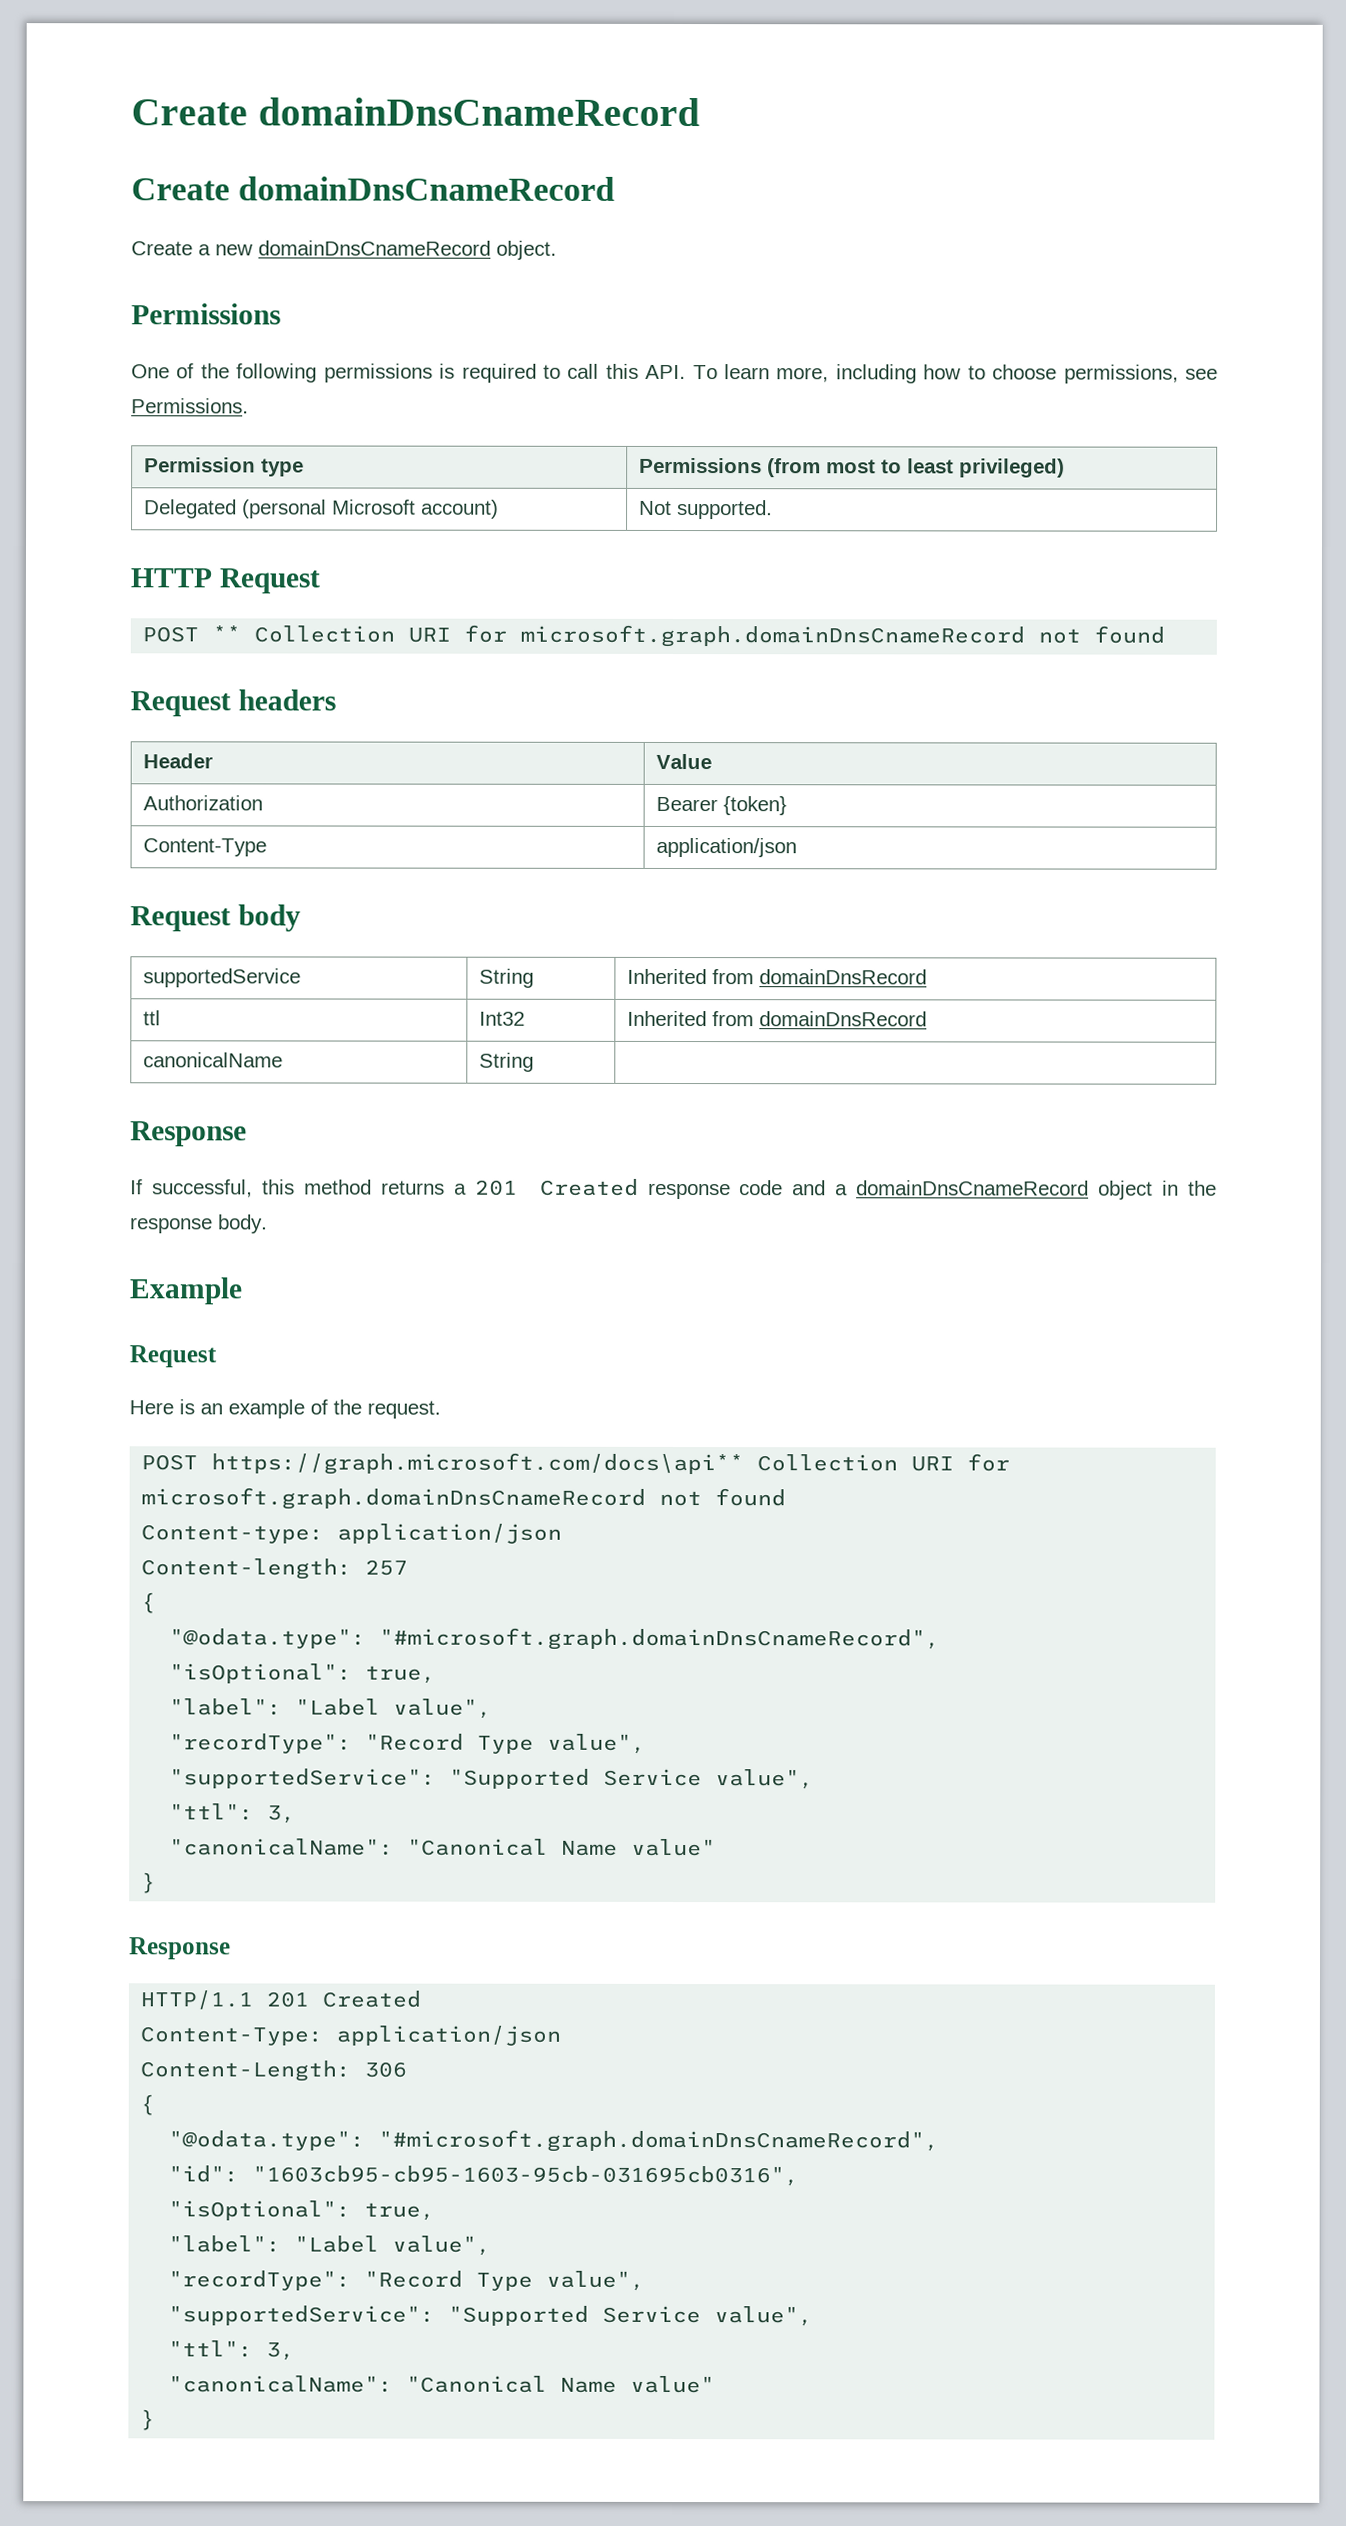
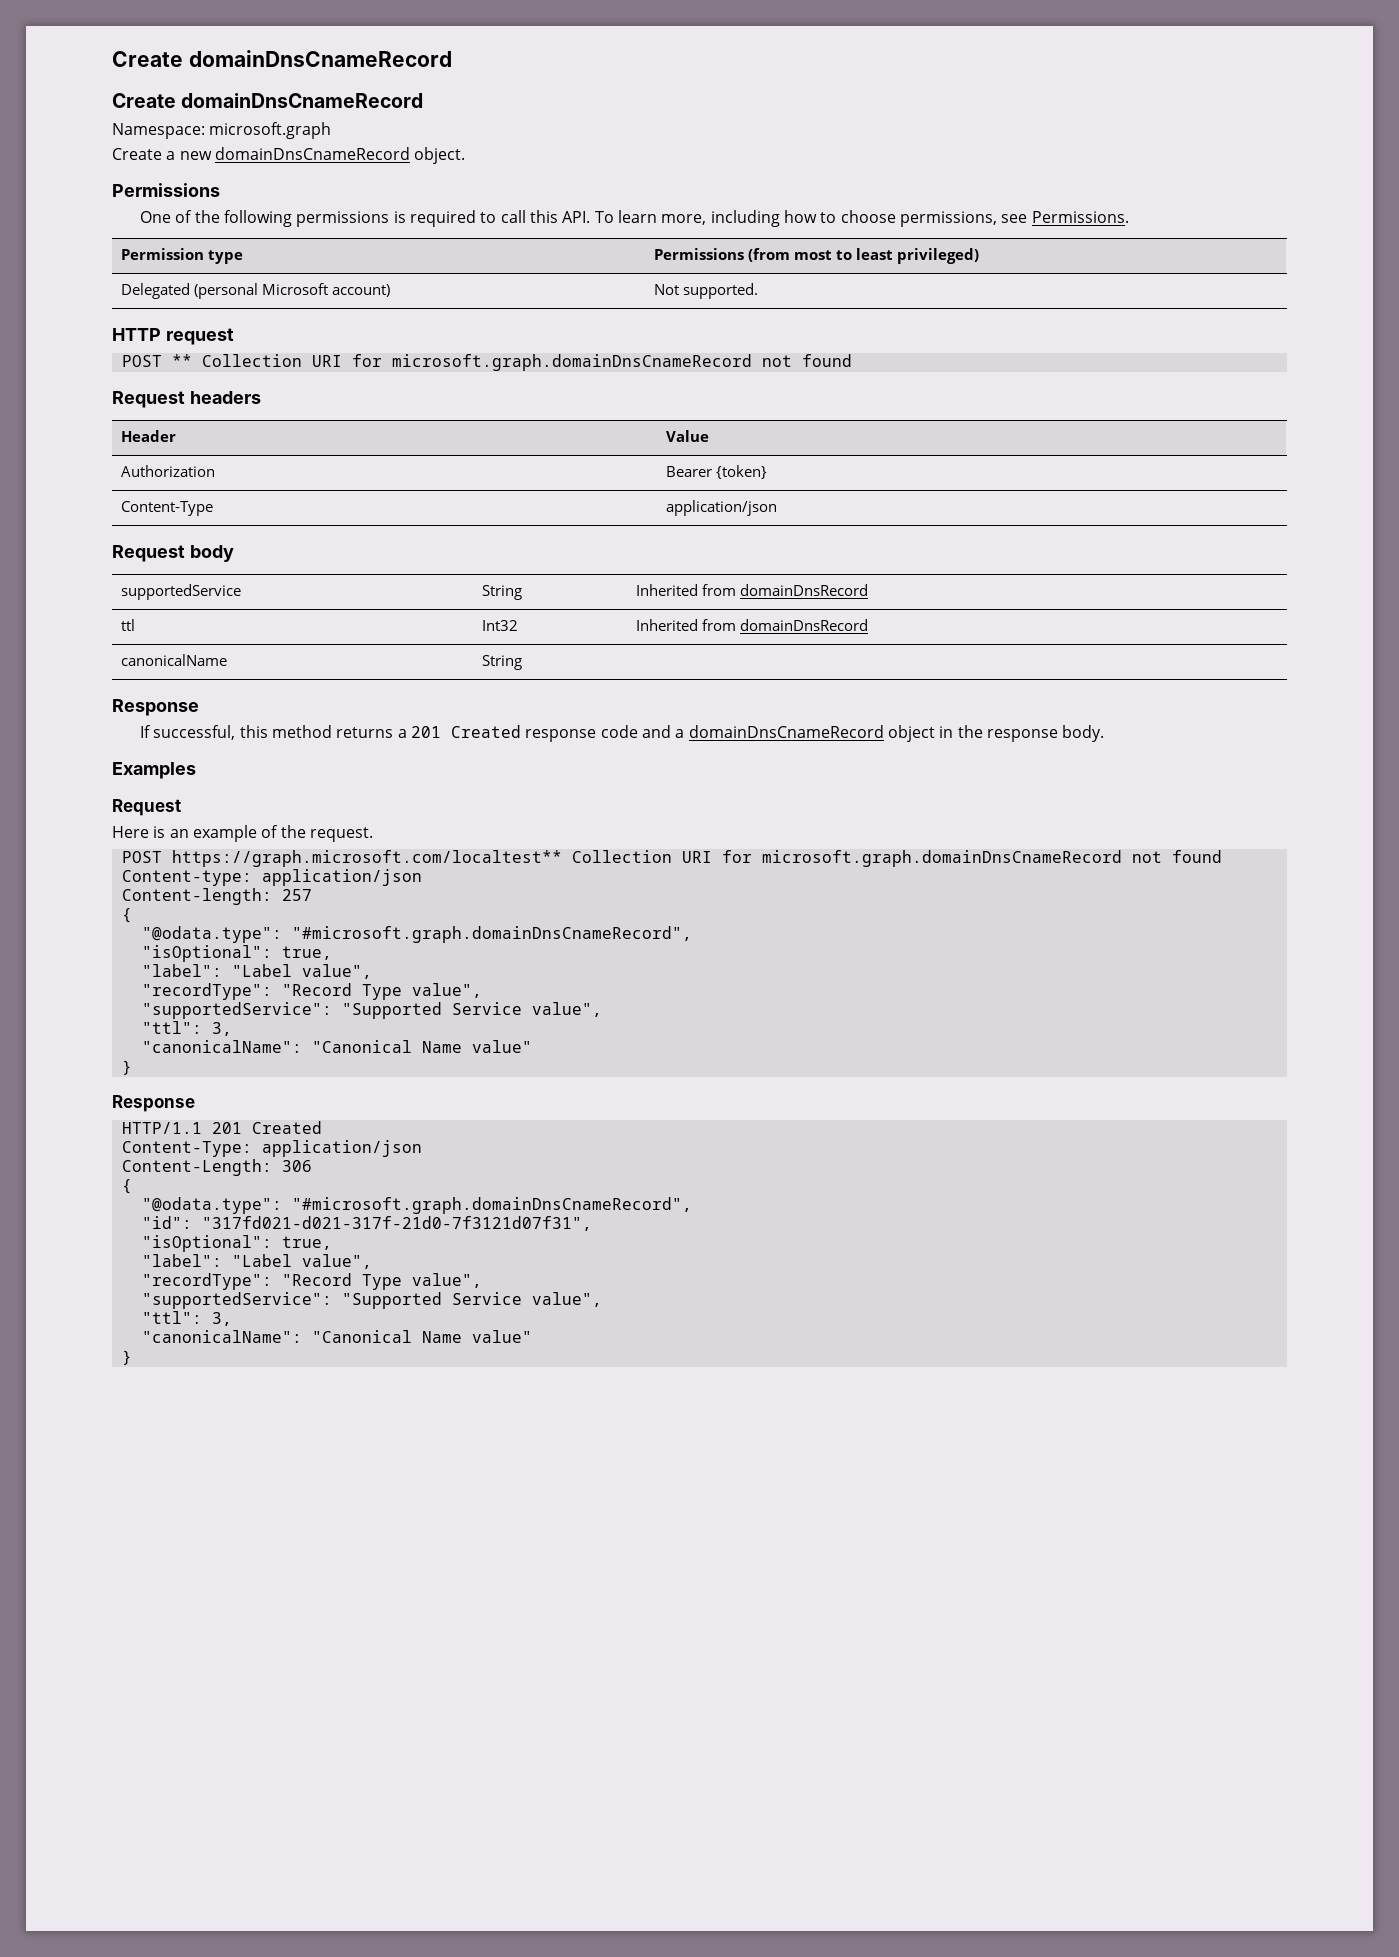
+ Namespace: microsoft.graph
- HTTP Request
+ HTTP request
- Example
+ Examples
- POST https://graph.microsoft.com/docs\api** Collection URI for microsoft.graph.domainDnsCnameRecord not found
+ POST https://graph.microsoft.com/localtest** Collection URI for microsoft.graph.domainDnsCnameRecord not found
- "id": "1603cb95-cb95-1603-95cb-031695cb0316",
+ "id": "317fd021-d021-317f-21d0-7f3121d07f31",

